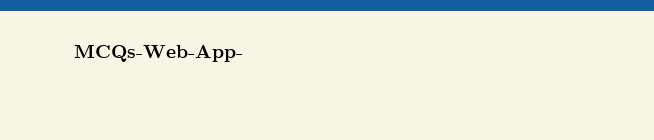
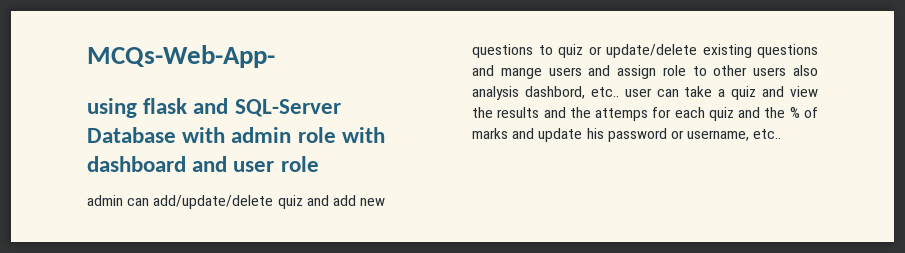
+ using flask and SQL-Server Database with admin role with dashboard and user role
+ admin can add/update/delete quiz and add new questions to quiz or update/delete existing questions and mange users and assign role to other users also analysis dashbord, etc.. user can take a quiz and view the results and the attemps for each quiz and the % of marks and update his password or username, etc..

